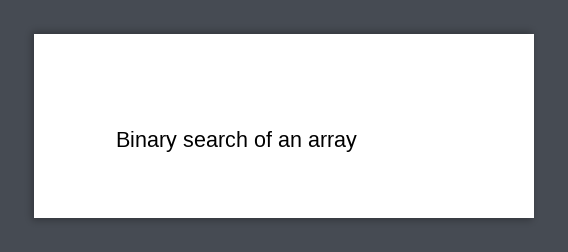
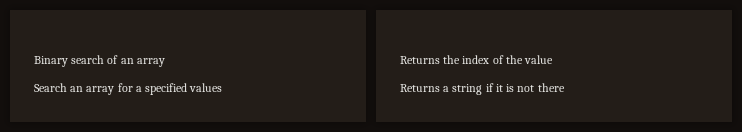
+ Search an array for a specified values
+ Returns the index of the value
+ Returns a string if it is not there

